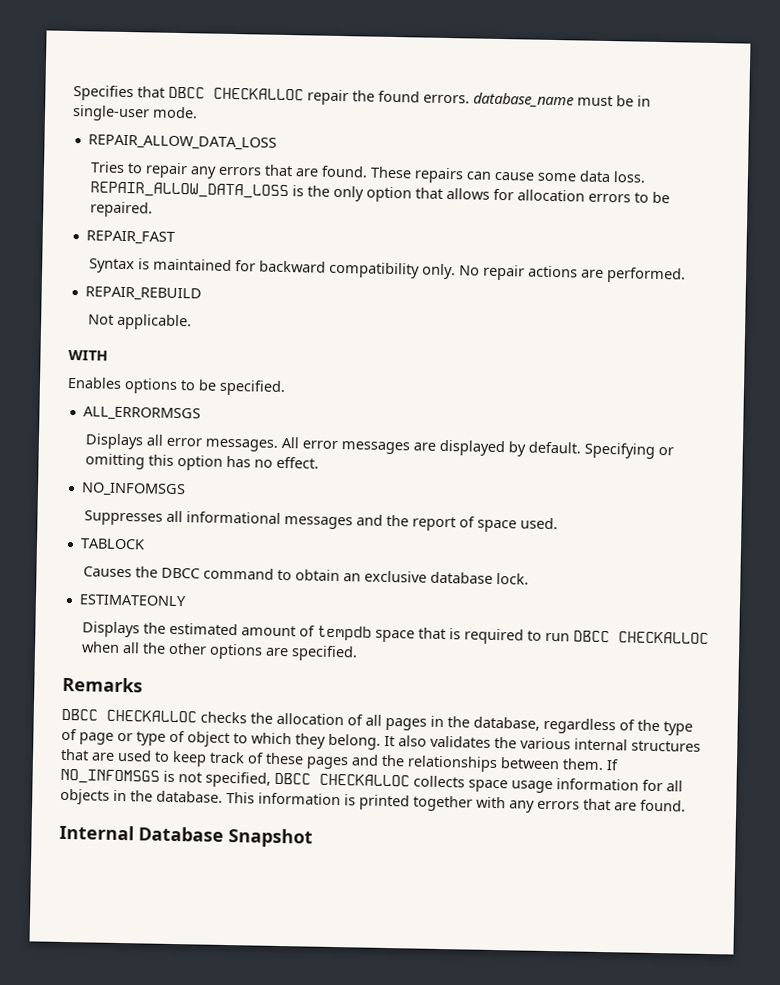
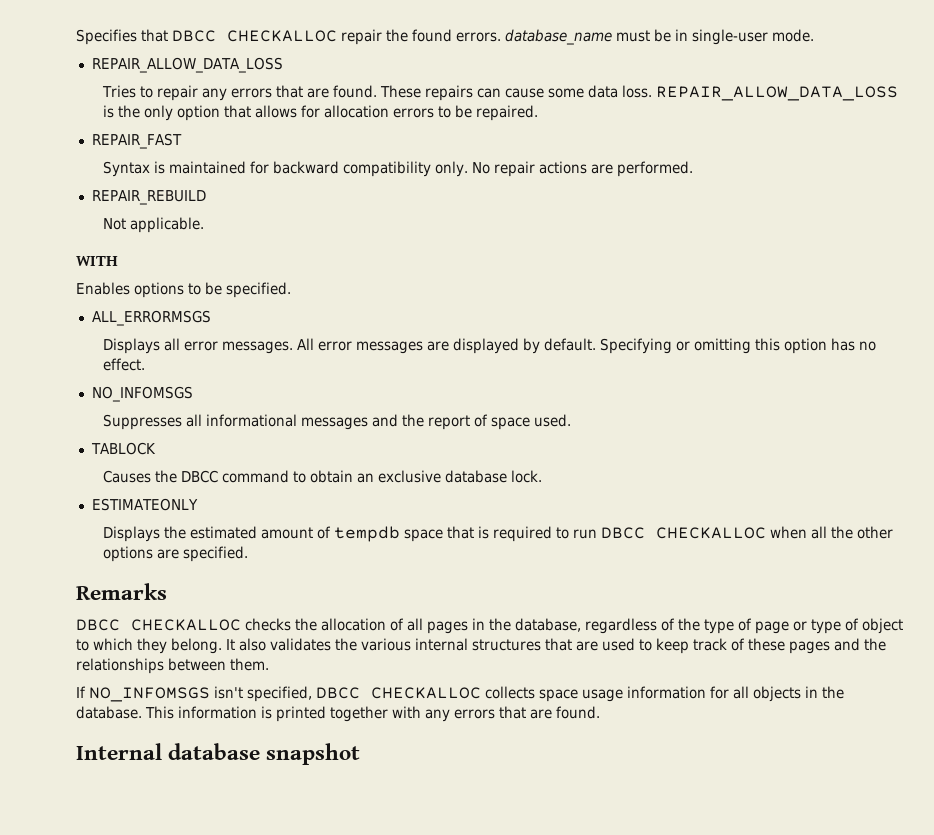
- It also validates the various internal structures that are used to keep track of these pages and the relationships between them. If NO_INFOMSGS is not specified, DBCC CHECKALLOC collects space usage information for all objects in the database.
+ It also validates the various internal structures that are used to keep track of these pages and the relationships between them.
+ If NO_INFOMSGS isn't specified, DBCC CHECKALLOC collects space usage information for all objects in the database.
- Internal Database Snapshot
+ Internal database snapshot

